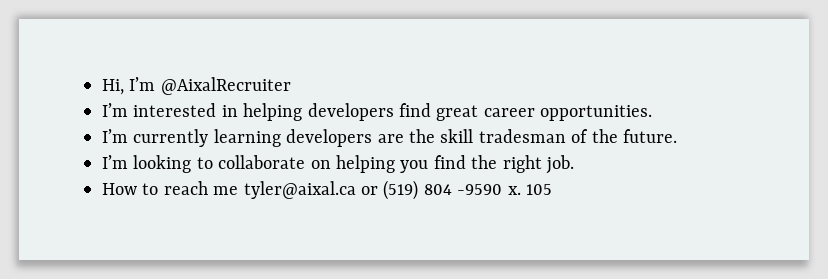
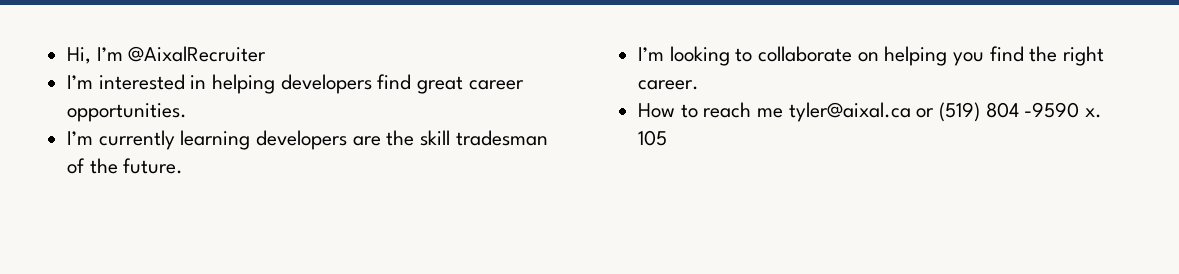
- I’m looking to collaborate on helping you find the right job.
+ I’m looking to collaborate on helping you find the right career.

